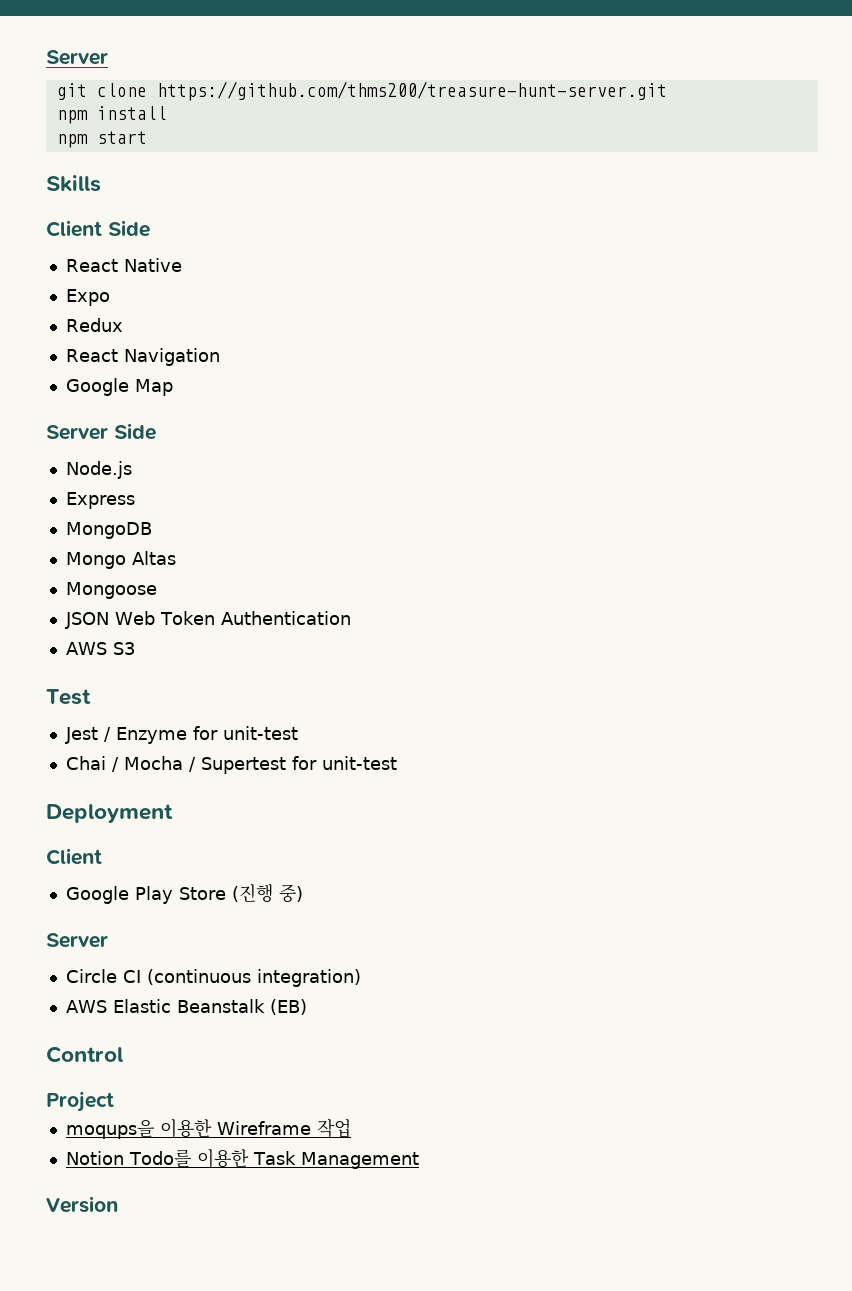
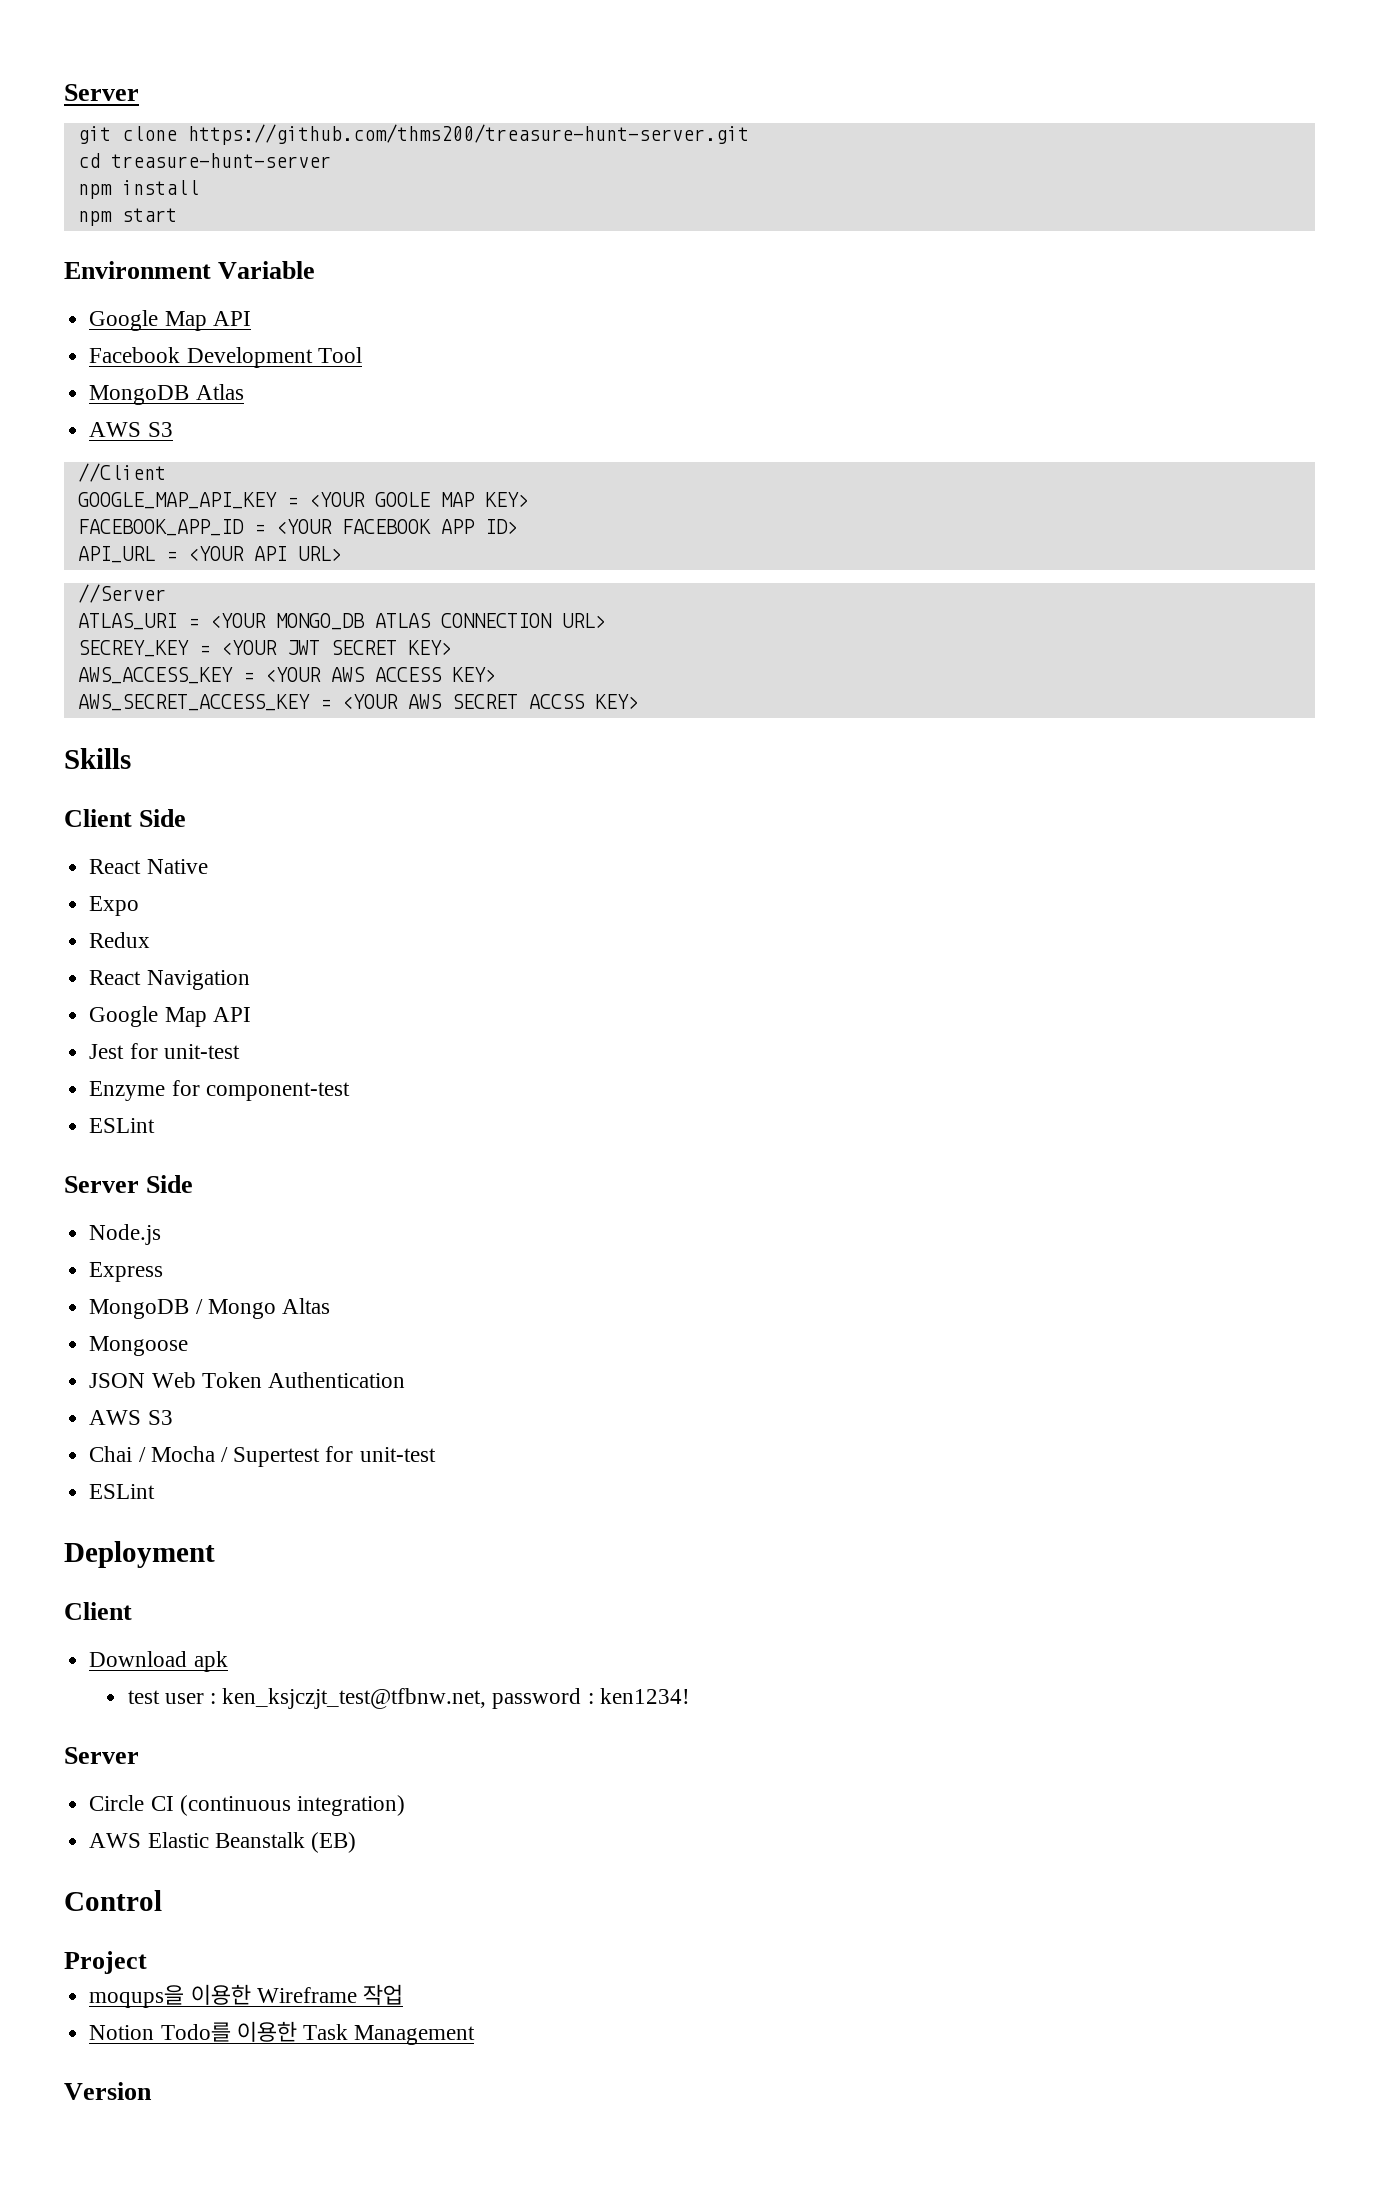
+ cd treasure-hunt-server
+ Environment Variable
+ Google Map API
+ Facebook Development Tool
+ MongoDB Atlas
+ AWS S3
+ //Client
+ GOOGLE_MAP_API_KEY = <YOUR GOOLE MAP KEY>
+ FACEBOOK_APP_ID = <YOUR FACEBOOK APP ID>
+ API_URL = <YOUR API URL>
+ //Server
+ ATLAS_URI = <YOUR MONGO_DB ATLAS CONNECTION URL>
+ SECREY_KEY = <YOUR JWT SECRET KEY>
+ AWS_ACCESS_KEY = <YOUR AWS ACCESS KEY>
+ AWS_SECRET_ACCESS_KEY = <YOUR AWS SECRET ACCSS KEY>
  React Navigation
- Google Map
+ Google Map API
+ Jest for unit-test
+ Enzyme for component-test
+ ESLint
- MongoDB
- Mongo Altas
+ MongoDB / Mongo Altas
- Test
- Jest / Enzyme for unit-test
  Chai / Mocha / Supertest for unit-test
+ ESLint
- Google Play Store (진행 중)
+ Download apk
+ test user : ken_ksjczjt_test@tfbnw.net, password : ken1234!

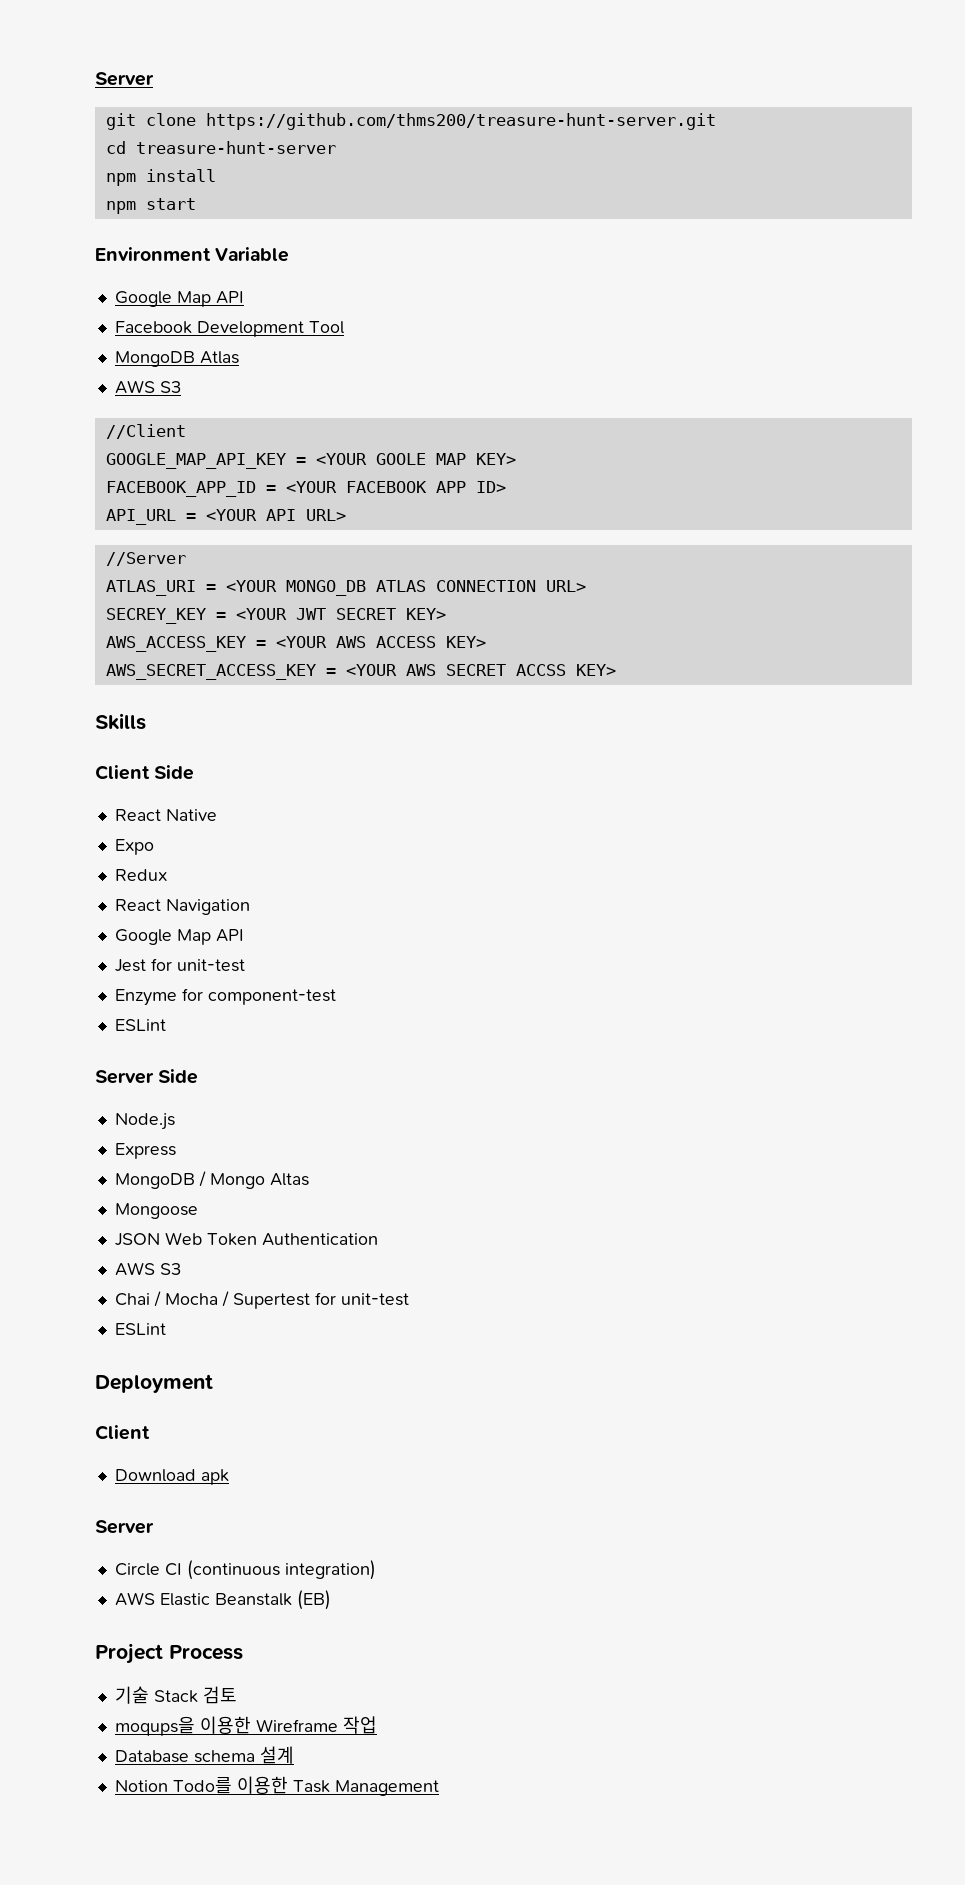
- test user : ken_ksjczjt_test@tfbnw.net, password : ken1234!
- Control
- Project
+ Project Process
+ 기술 Stack 검토
+ Database schema 설계
- Version

